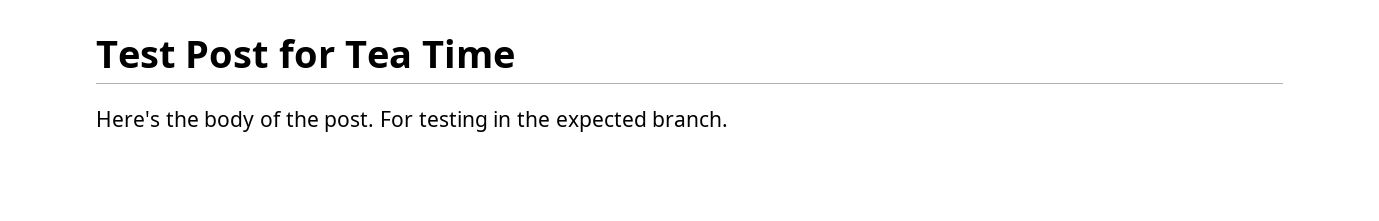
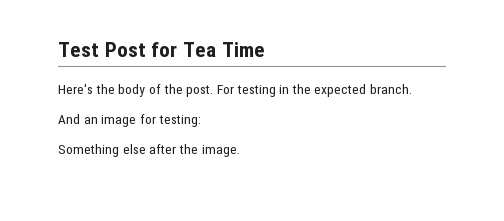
+ And an image for testing:
+ Something else after the image.

